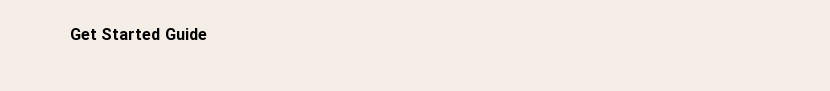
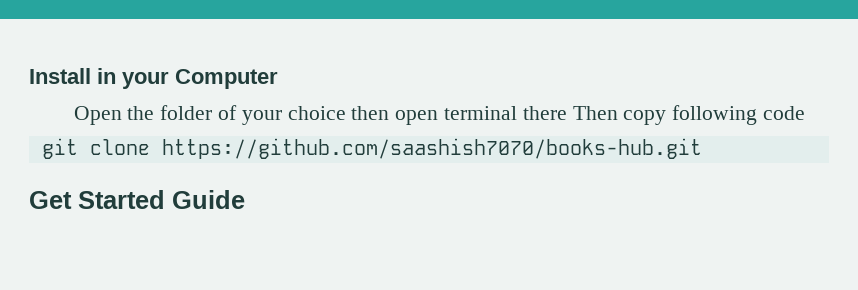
+ Install in your Computer
+ Open the folder of your choice then open terminal there Then copy following code
+ git clone https://github.com/saashish7070/books-hub.git

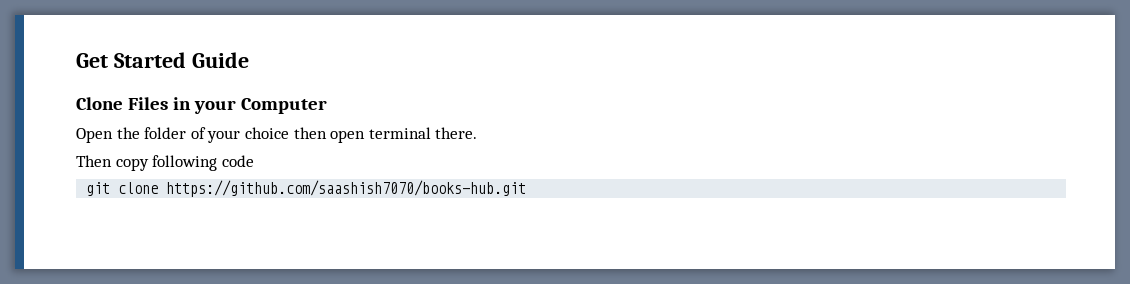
- Install in your Computer
+ Get Started Guide
+ Clone Files in your Computer
- Open the folder of your choice then open terminal there Then copy following code
+ Open the folder of your choice then open terminal there.
+ Then copy following code
- Get Started Guide

